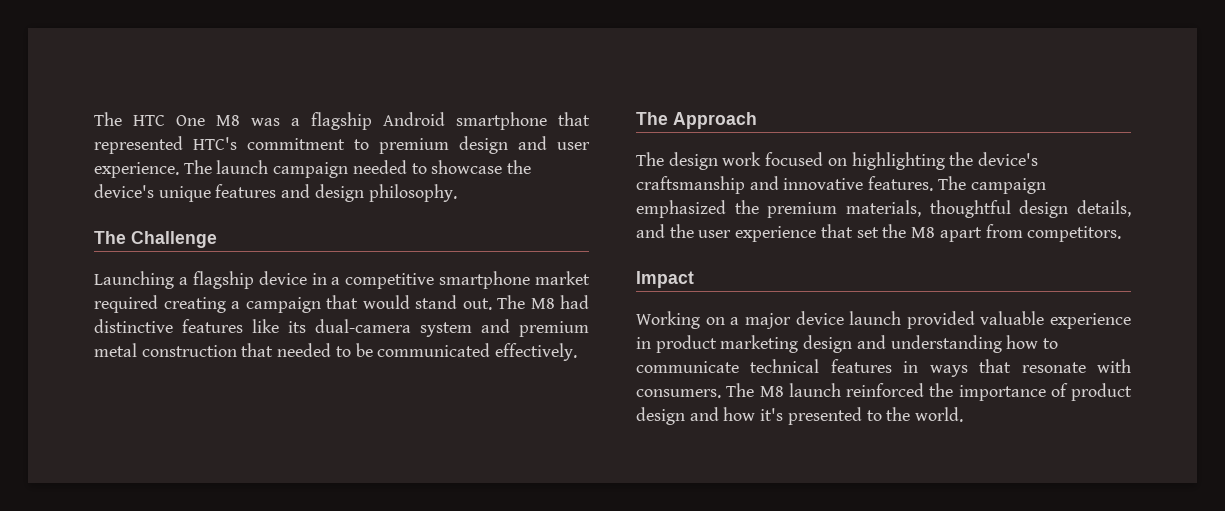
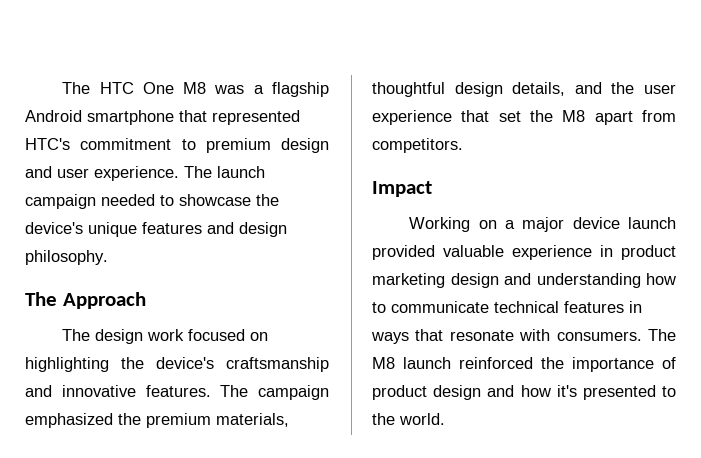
- The Challenge
- Launching a flagship device in a competitive smartphone market required creating a campaign that would stand out. The M8 had distinctive features like its dual-camera system and premium metal construction that needed to be communicated effectively.

